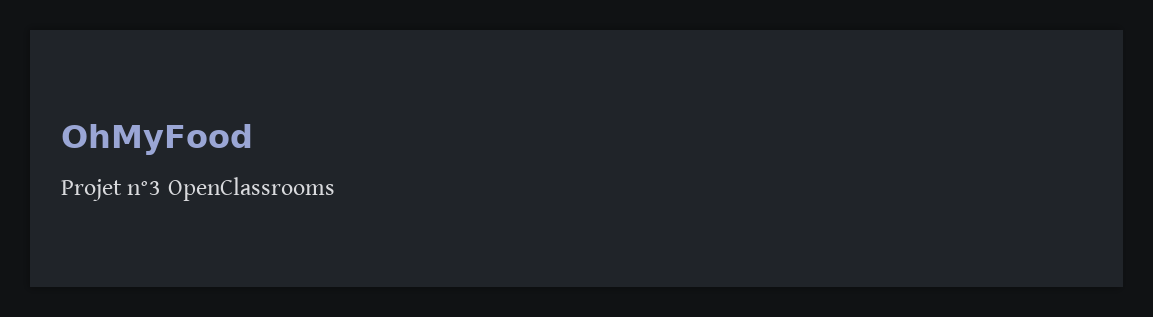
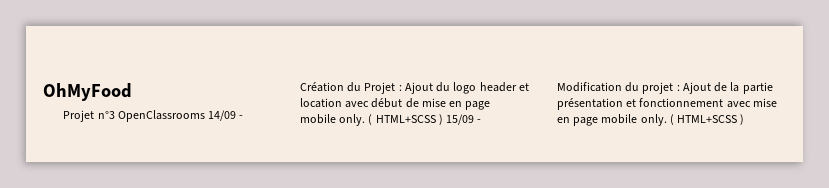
- Projet n°3 OpenClassrooms
+ Projet n°3 OpenClassrooms 14/09 - Création du Projet : Ajout du logo header et location avec début de mise en page mobile only. ( HTML+SCSS ) 15/09 - Modification du projet : Ajout de la partie présentation et fonctionnement avec mise en page mobile only. ( HTML+SCSS )

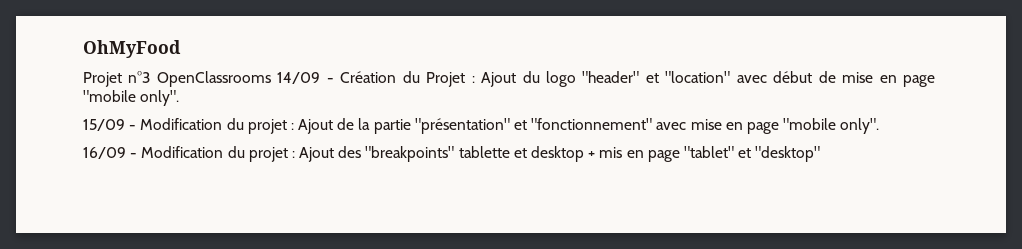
- Projet n°3 OpenClassrooms 14/09 - Création du Projet : Ajout du logo header et location avec début de mise en page mobile only. ( HTML+SCSS ) 15/09 - Modification du projet : Ajout de la partie présentation et fonctionnement avec mise en page mobile only. ( HTML+SCSS )
+ Projet n°3 OpenClassrooms 14/09 - Création du Projet : Ajout du logo "header" et "location" avec début de mise en page "mobile only".
+ 15/09 - Modification du projet : Ajout de la partie "présentation" et "fonctionnement" avec mise en page "mobile only".
+ 16/09 - Modification du projet : Ajout des "breakpoints" tablette et desktop + mis en page "tablet" et "desktop"

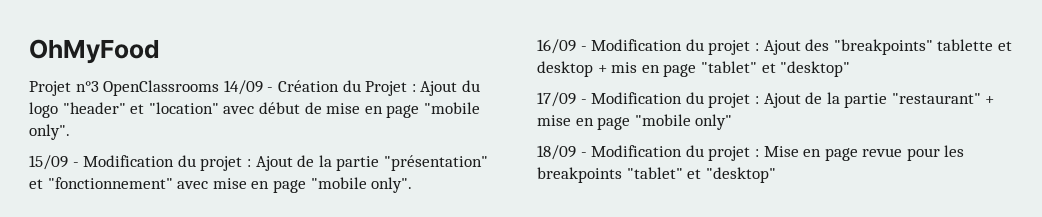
+ 17/09 - Modification du projet : Ajout de la partie "restaurant" + mise en page "mobile only"
+ 18/09 - Modification du projet : Mise en page revue pour les breakpoints "tablet" et "desktop"

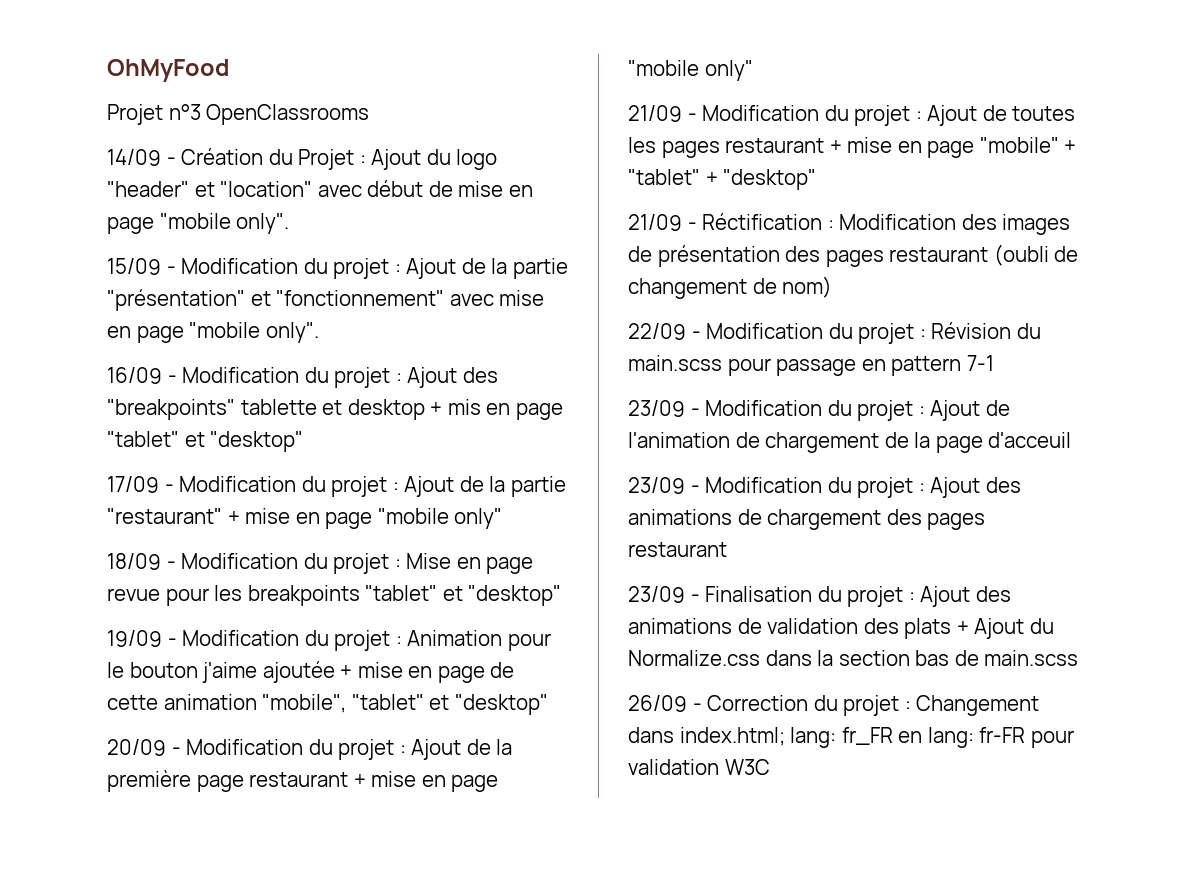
- Projet n°3 OpenClassrooms 14/09 - Création du Projet : Ajout du logo "header" et "location" avec début de mise en page "mobile only".
+ Projet n°3 OpenClassrooms
+ 14/09 - Création du Projet : Ajout du logo "header" et "location" avec début de mise en page "mobile only".
+ 19/09 - Modification du projet : Animation pour le bouton j'aime ajoutée + mise en page de cette animation "mobile", "tablet" et "desktop"
+ 20/09 - Modification du projet : Ajout de la première page restaurant + mise en page "mobile only"
+ 21/09 - Modification du projet : Ajout de toutes les pages restaurant + mise en page "mobile" + "tablet" + "desktop"
+ 21/09 - Réctification : Modification des images de présentation des pages restaurant (oubli de changement de nom)
+ 22/09 - Modification du projet : Révision du main.scss pour passage en pattern 7-1
+ 23/09 - Modification du projet : Ajout de l'animation de chargement de la page d'acceuil
+ 23/09 - Modification du projet : Ajout des animations de chargement des pages restaurant
+ 23/09 - Finalisation du projet : Ajout des animations de validation des plats + Ajout du Normalize.css dans la section bas de main.scss
+ 26/09 - Correction du projet : Changement dans index.html; lang: fr_FR en lang: fr-FR pour validation W3C

